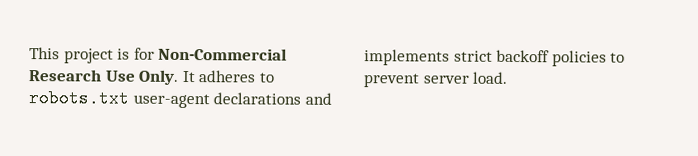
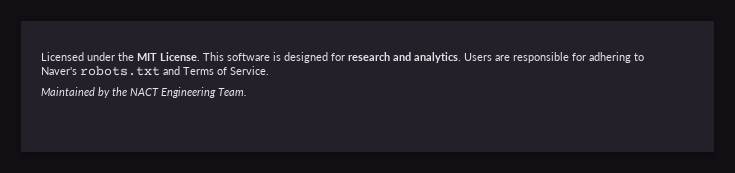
- This project is for Non-Commercial Research Use Only. It adheres to robots.txt user-agent declarations and implements strict backoff policies to prevent server load.
+ Licensed under the MIT License. This software is designed for research and analytics. Users are responsible for adhering to Naver's robots.txt and Terms of Service.
+ Maintained by the NACT Engineering Team.

